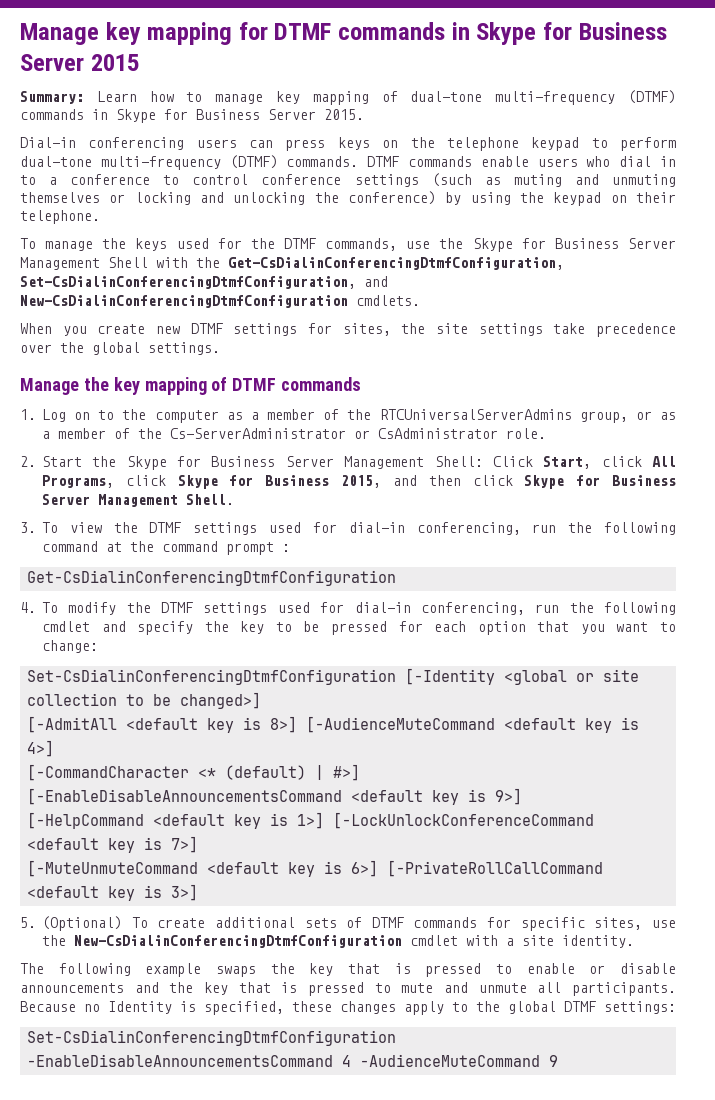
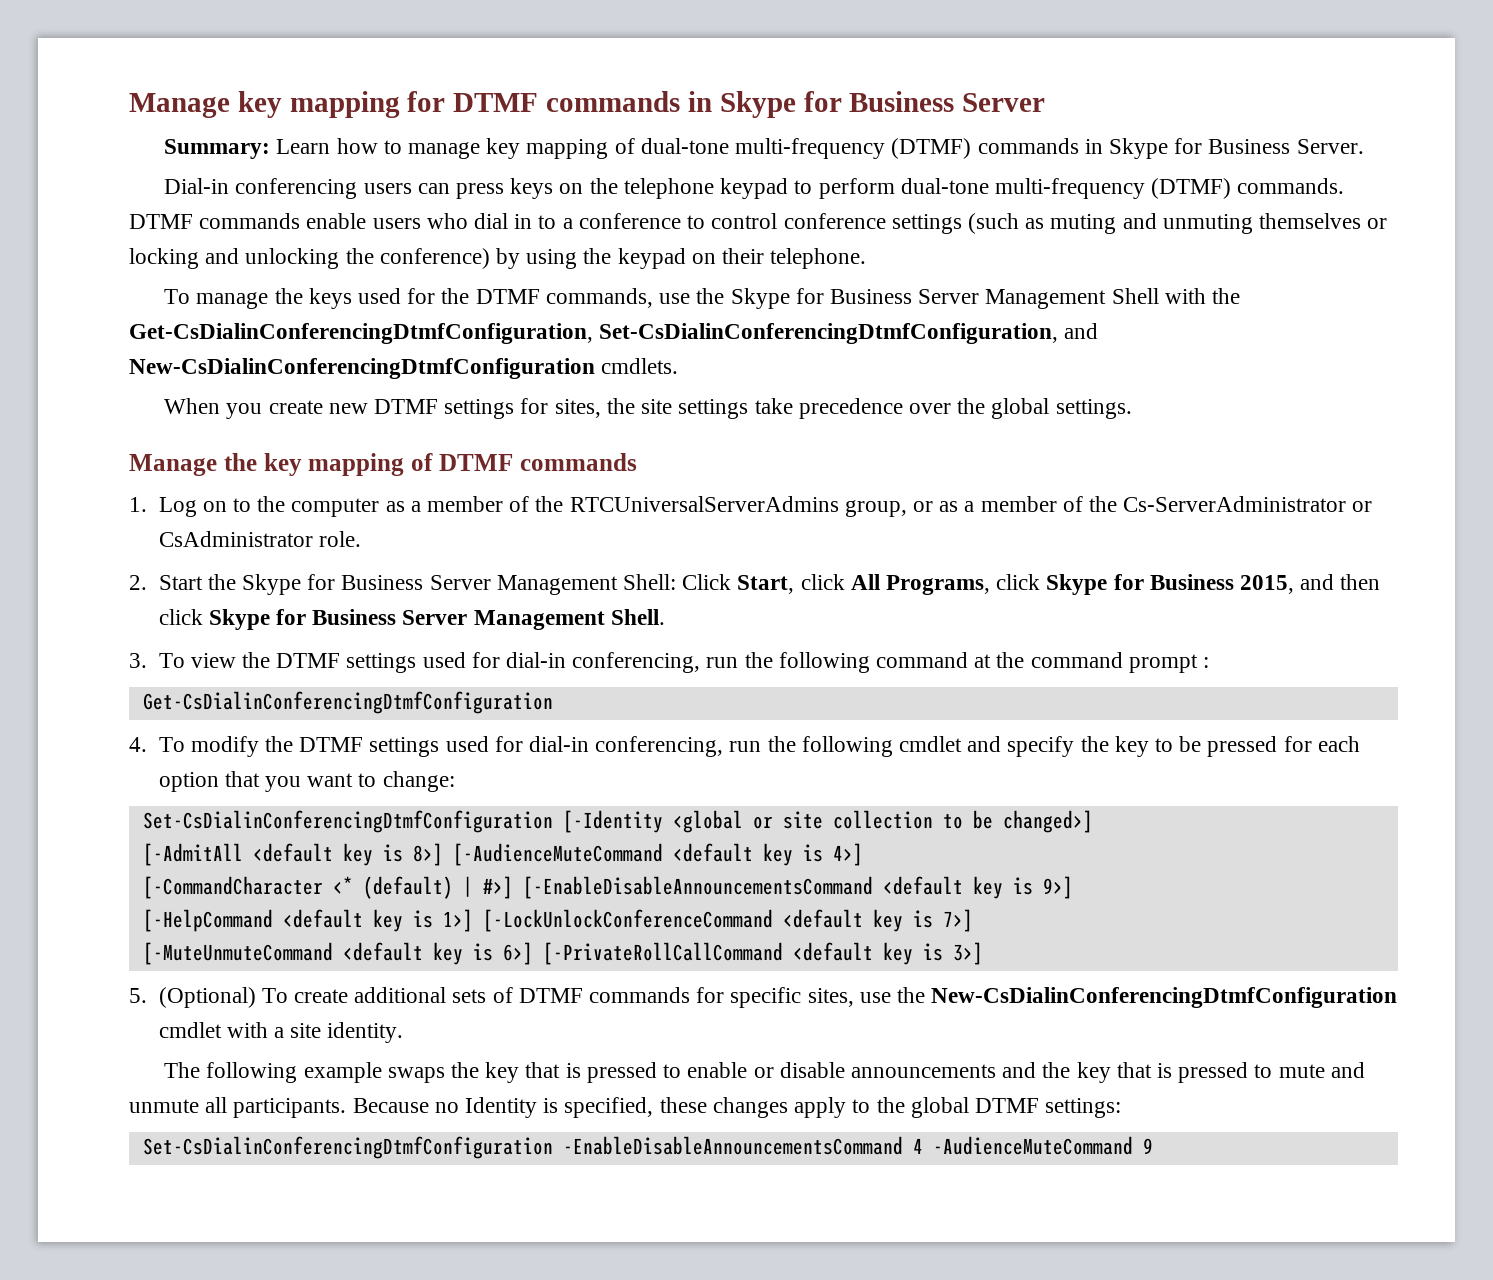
- Manage key mapping for DTMF commands in Skype for Business Server 2015
+ Manage key mapping for DTMF commands in Skype for Business Server
- Summary: Learn how to manage key mapping of dual-tone multi-frequency (DTMF) commands in Skype for Business Server 2015.
+ Summary: Learn how to manage key mapping of dual-tone multi-frequency (DTMF) commands in Skype for Business Server.

